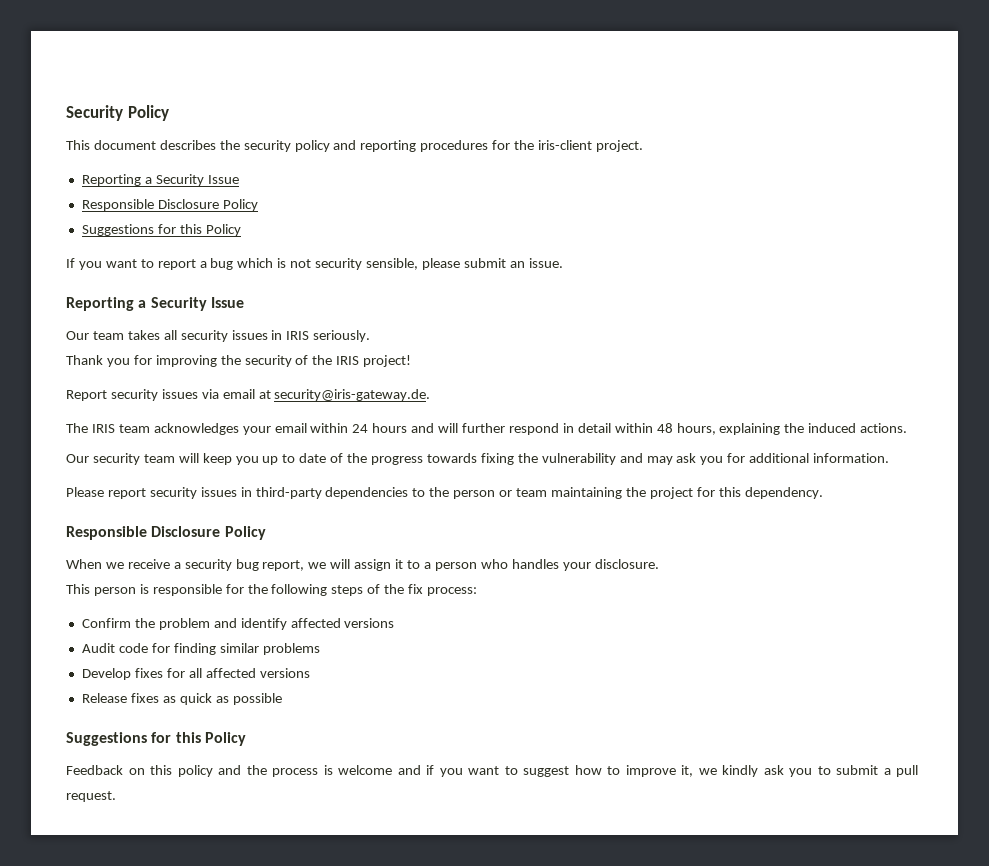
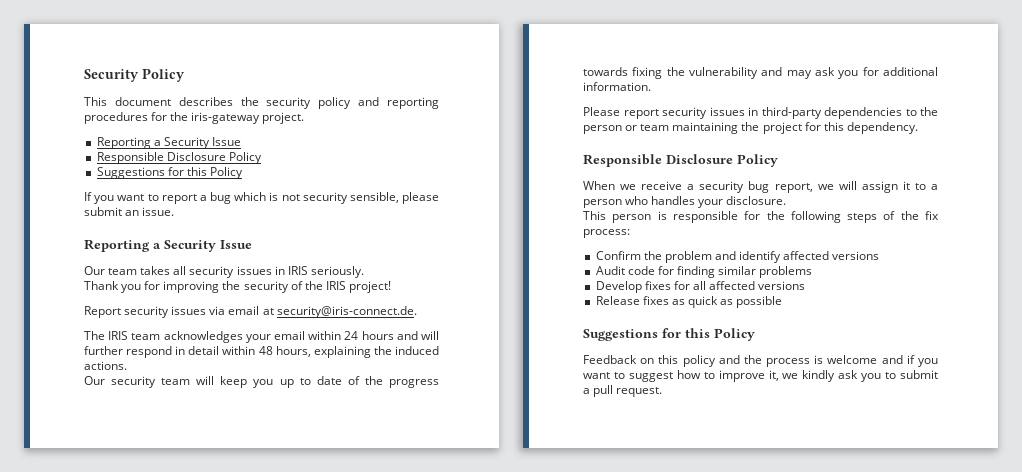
- This document describes the security policy and reporting procedures for the iris-client project.
+ This document describes the security policy and reporting procedures for the iris-gateway project.
- Report security issues via email at security@iris-gateway.de.
+ Report security issues via email at security@iris-connect.de.

